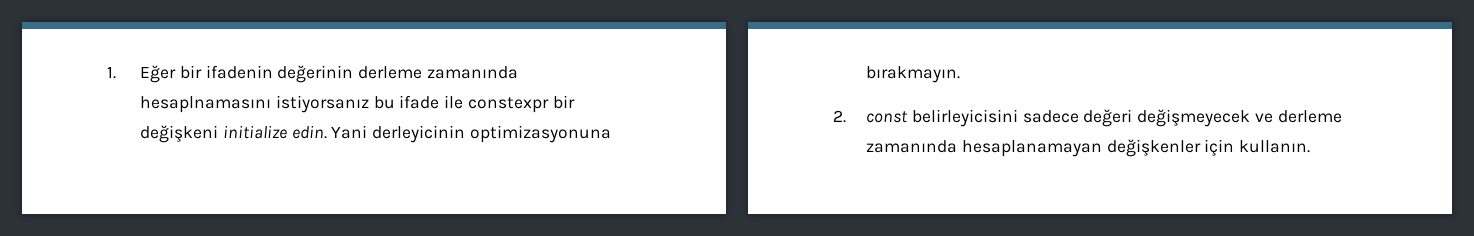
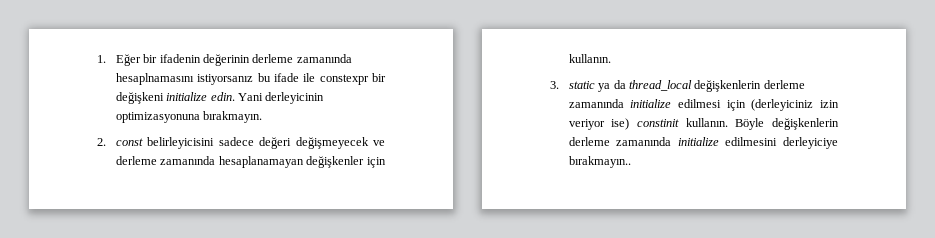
+ 3. static ya da thread_local değişkenlerin derleme zamanında initialize edilmesi için (derleyiciniz izin veriyor ise) constinit kullanın. Böyle değişkenlerin derleme zamanında initialize edilmesini derleyiciye bırakmayın..

